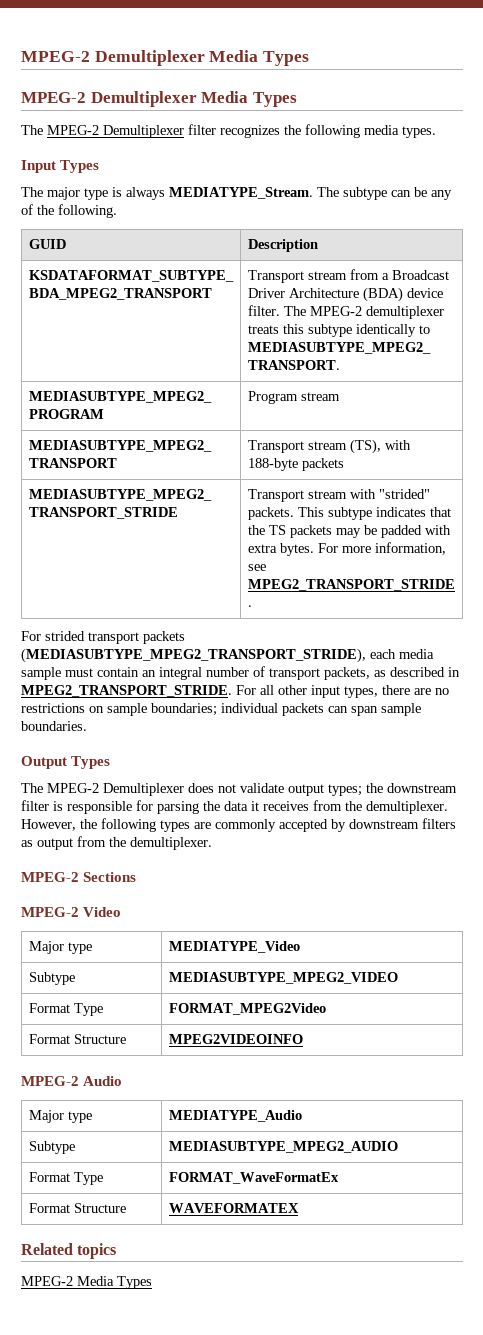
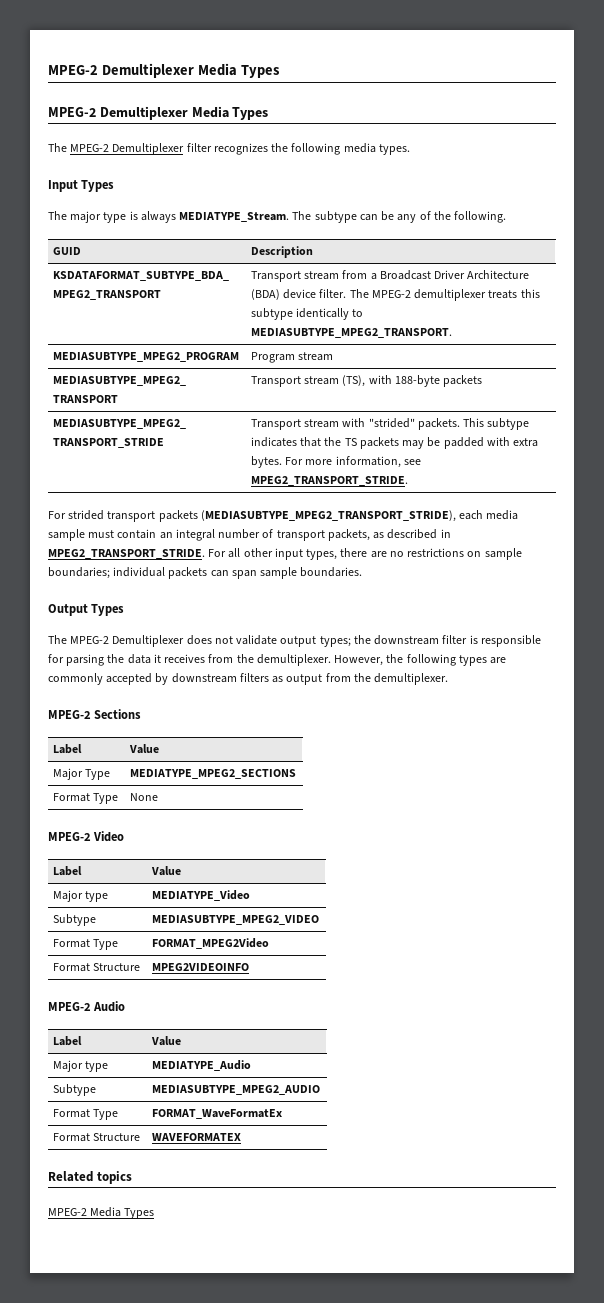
  MPEG-2 Sections
+ Label | Value
+ Major Type | MEDIATYPE_MPEG2_SECTIONS
+ Format Type | None
  MPEG-2 Video
+ Label | Value
  MPEG-2 Audio
+ Label | Value

